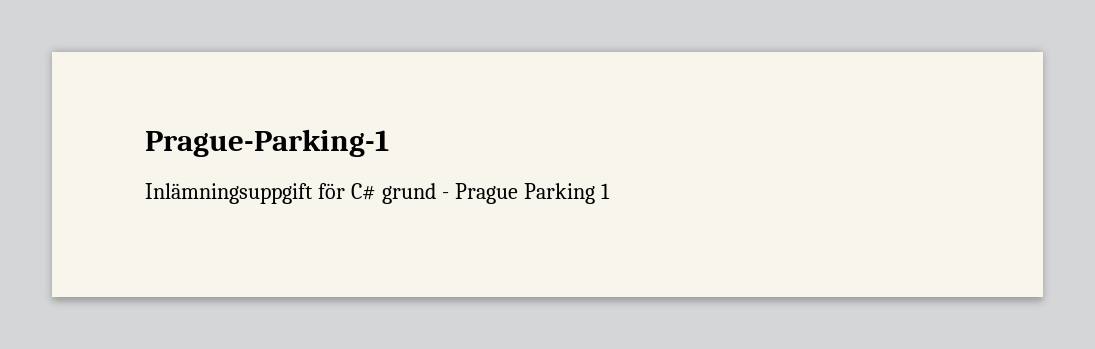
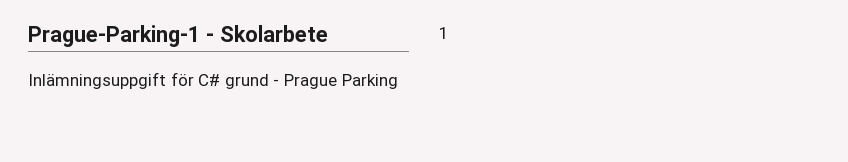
- Prague-Parking-1
+ Prague-Parking-1 - Skolarbete

